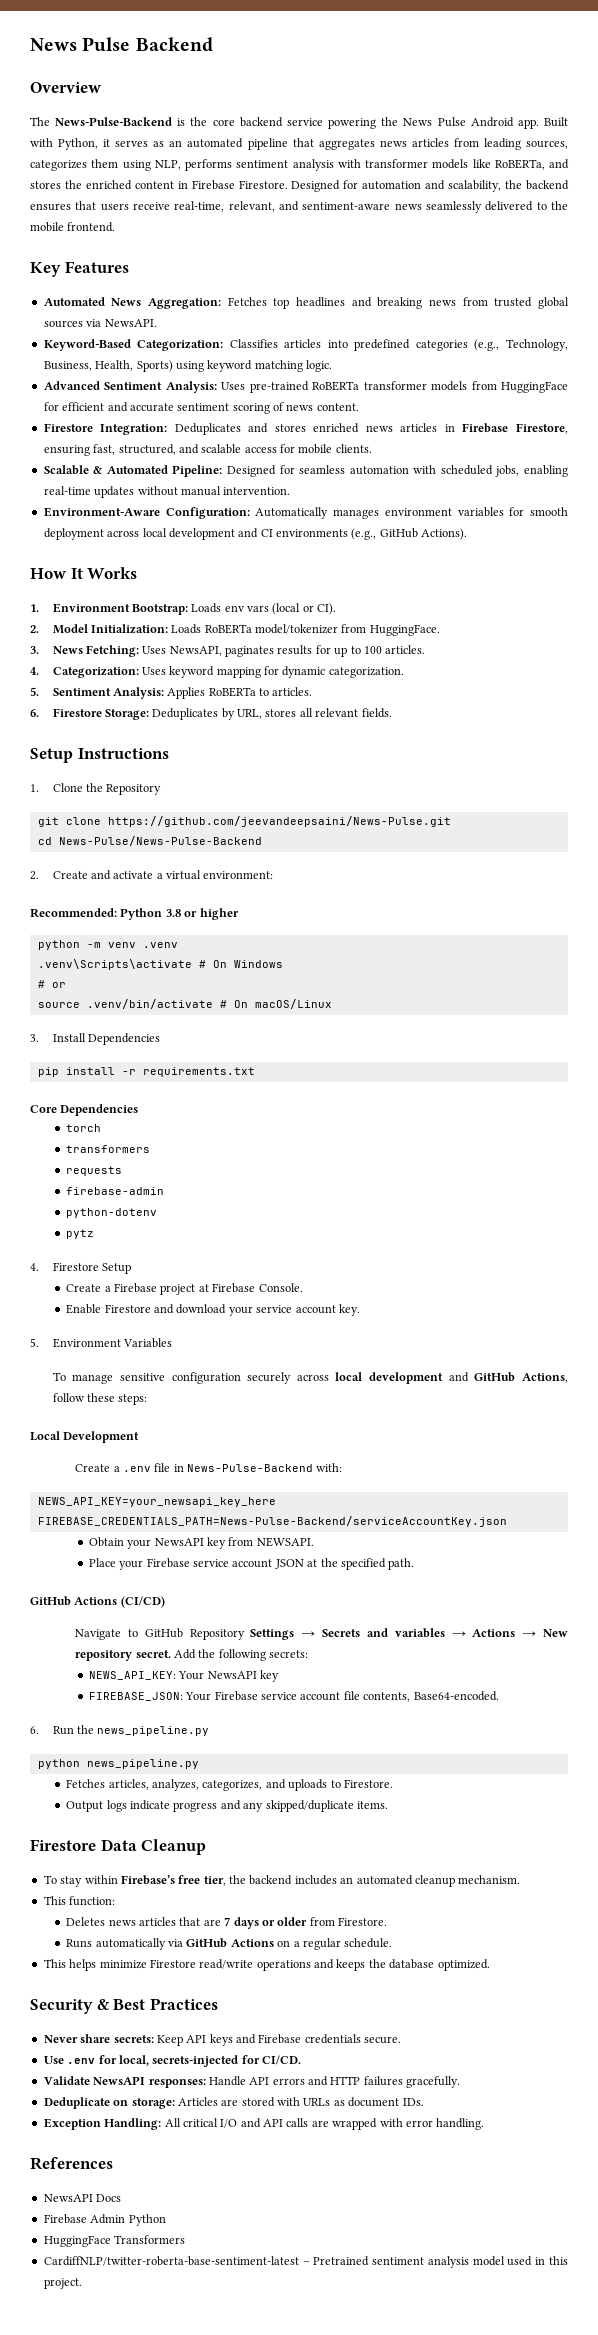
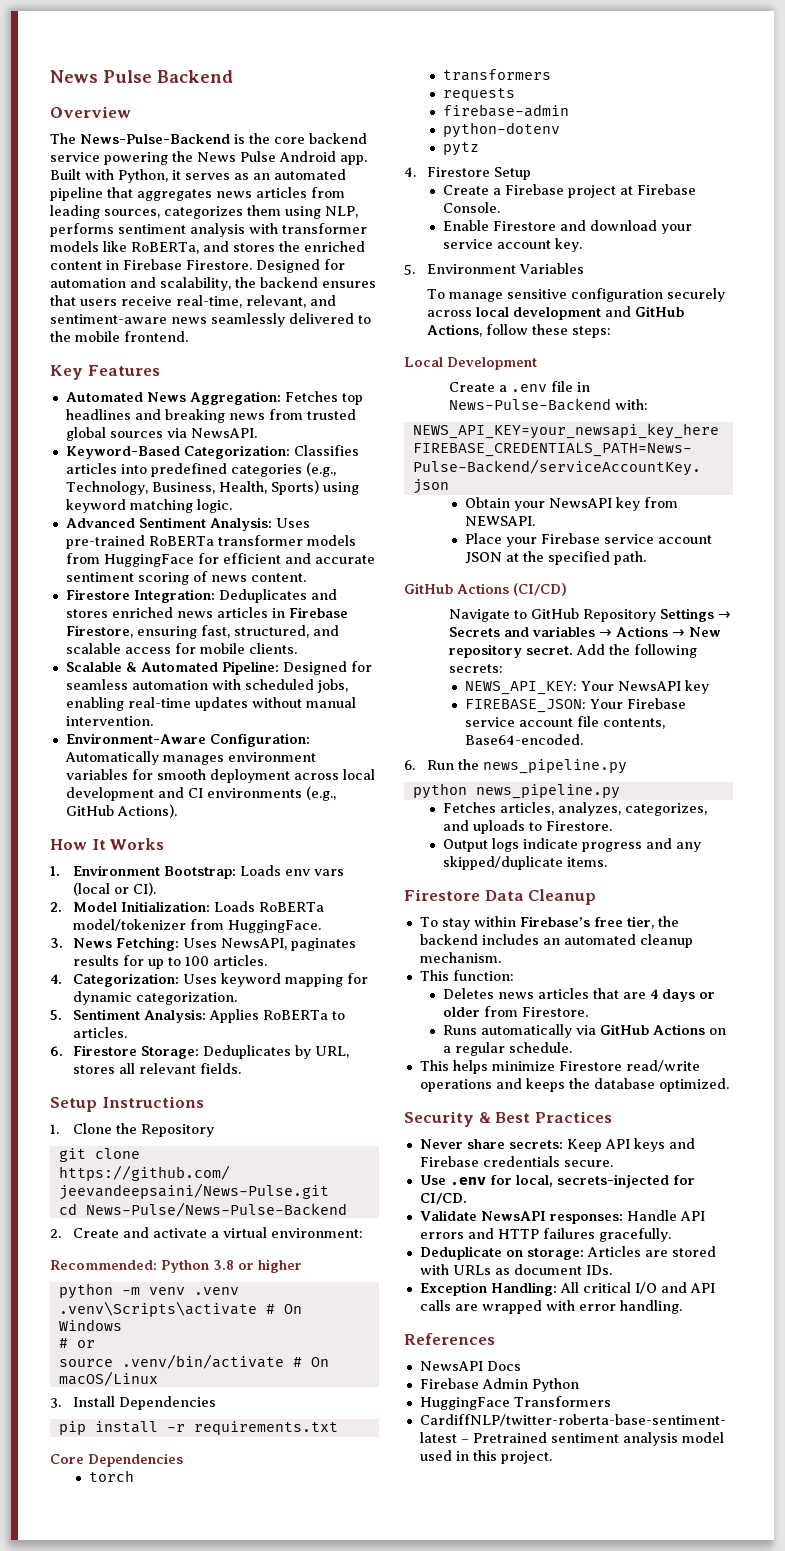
- Deletes news articles that are 7 days or older from Firestore.
+ Deletes news articles that are 4 days or older from Firestore.

